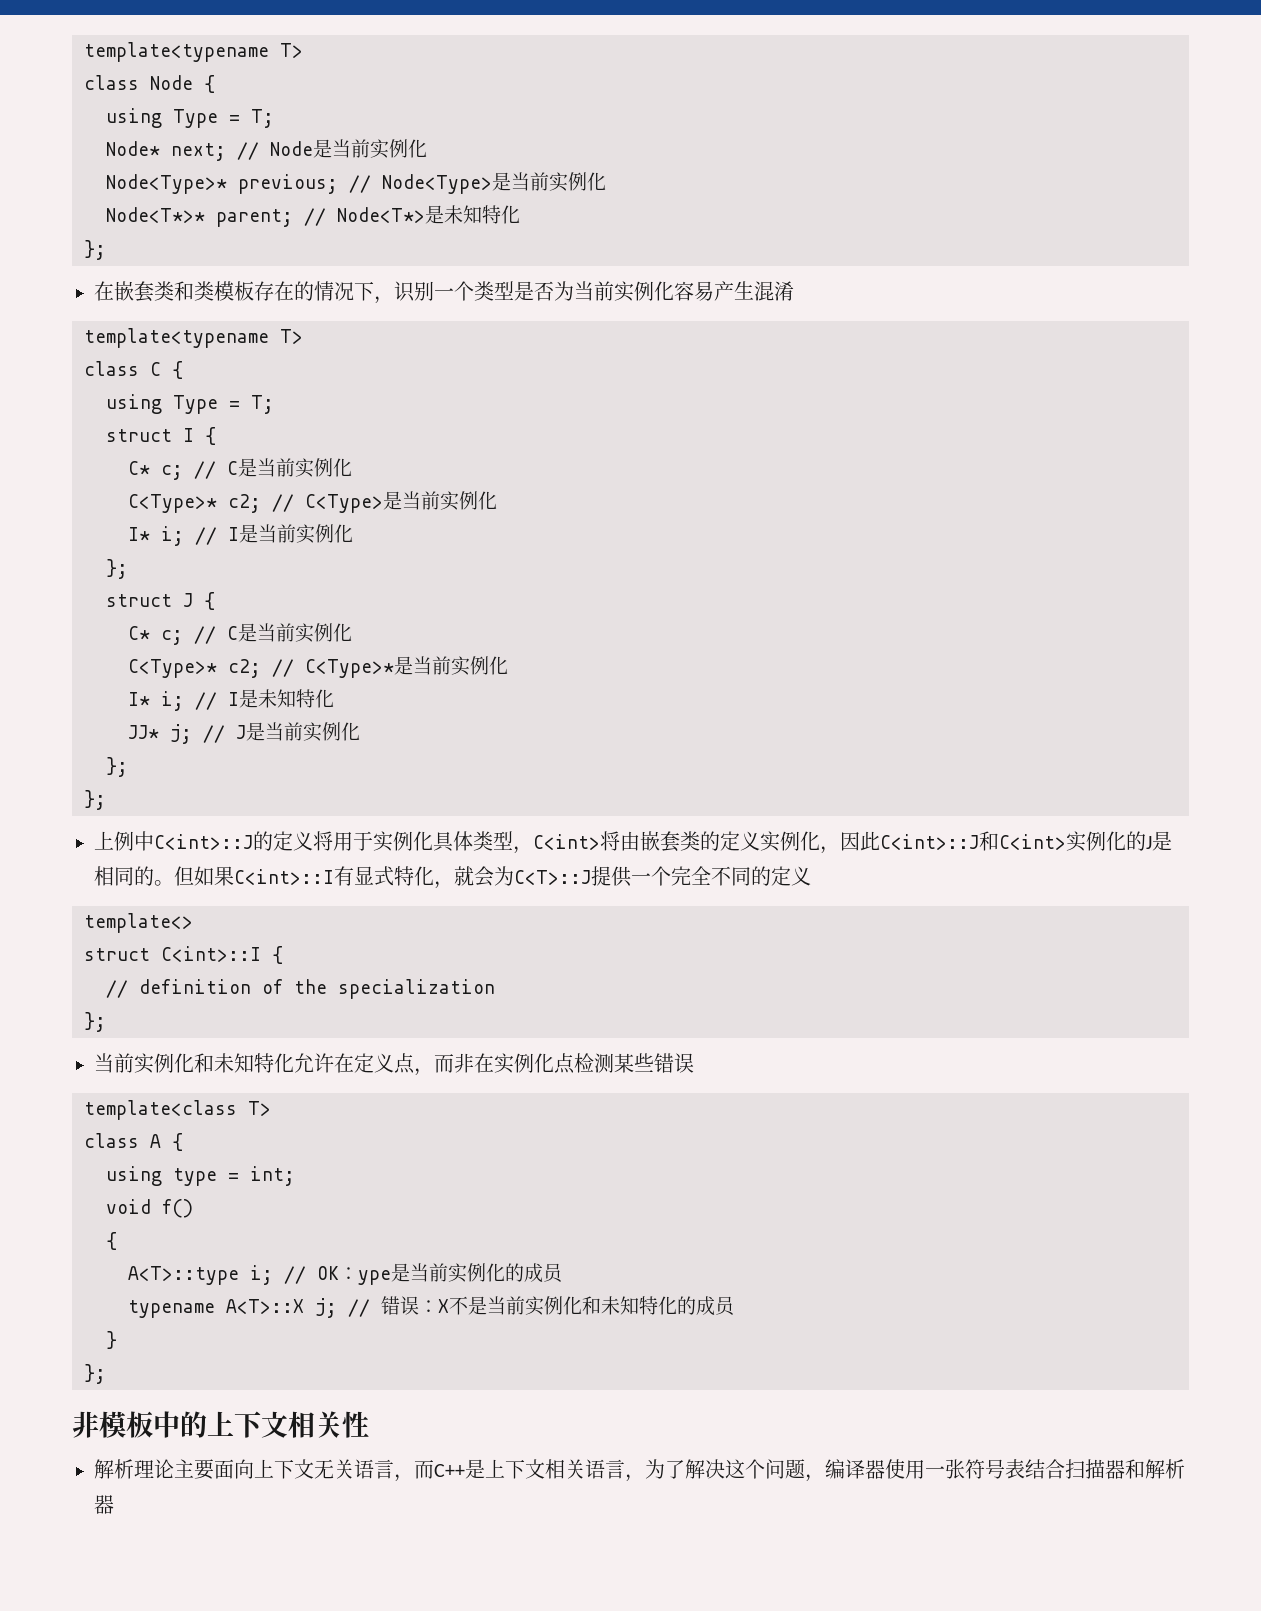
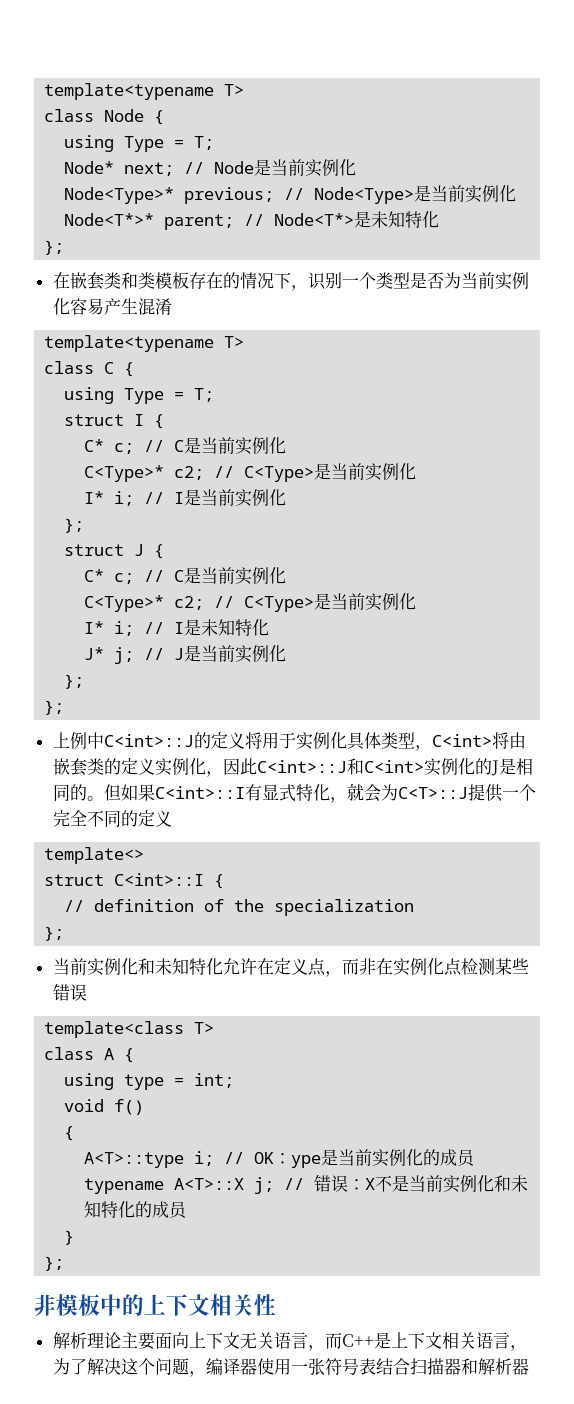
  struct J {
  C* c; // C是当前实例化
- C<Type>* c2; // C<Type>*是当前实例化
+ C<Type>* c2; // C<Type>是当前实例化
- JJ* j; // J是当前实例化
+ J* j; // J是当前实例化

